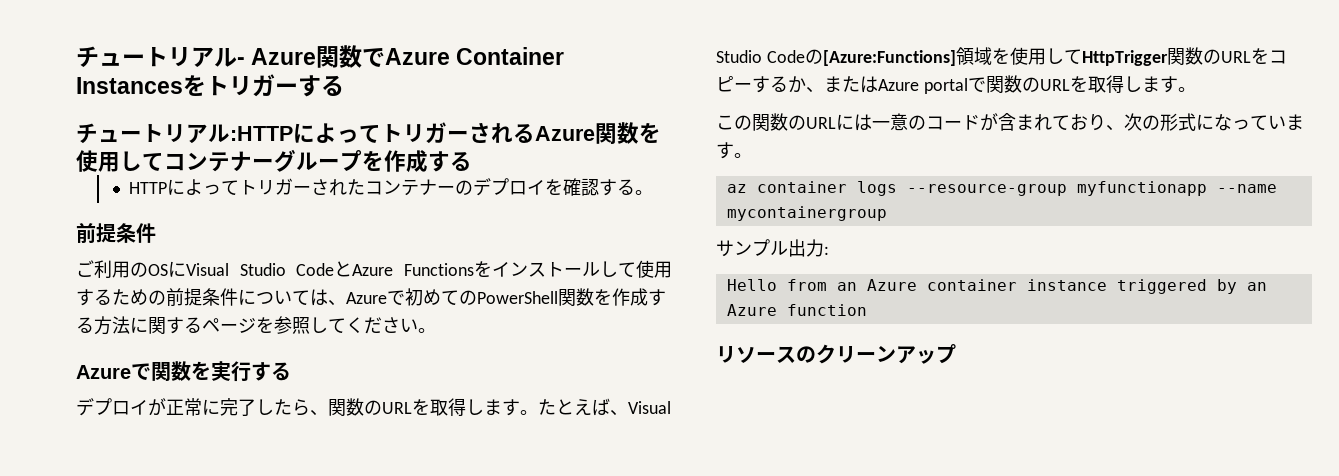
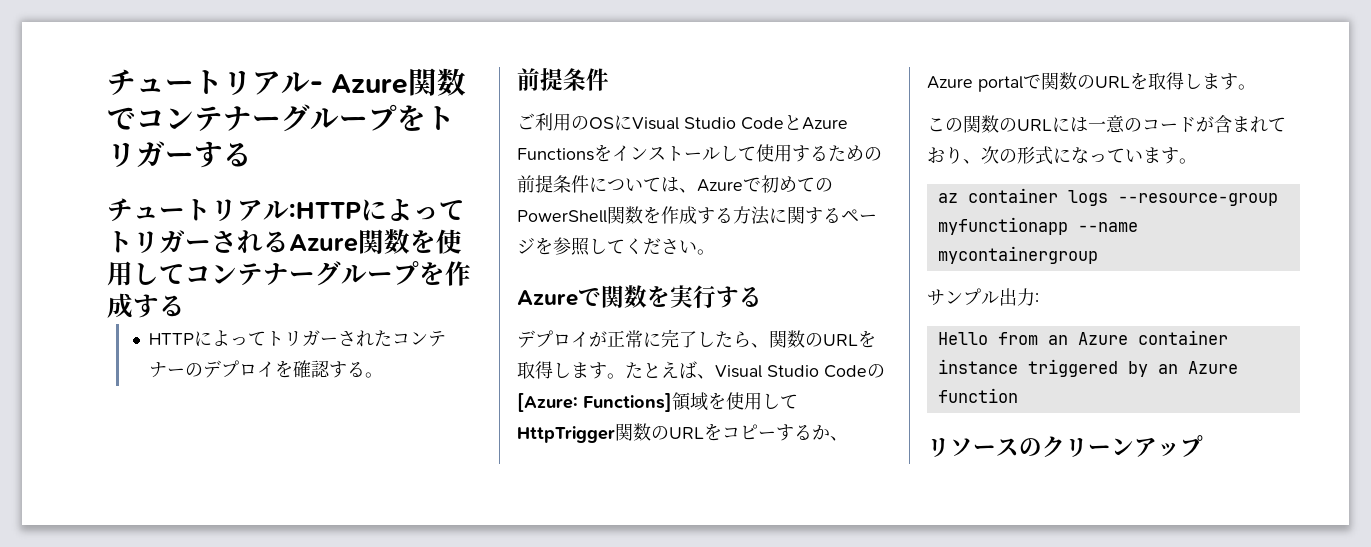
- チュートリアル- Azure関数でAzure Container Instancesをトリガーする
+ チュートリアル- Azure関数でコンテナーグループをトリガーする
- たとえば、Visual Studio Codeの[Azure:Functions]領域を使用してHttpTrigger関数のURLをコピーするか、またはAzure portalで関数のURLを取得します。
+ たとえば、Visual Studio Codeの[Azure: Functions]領域を使用してHttpTrigger関数のURLをコピーするか、Azure portalで関数のURLを取得します。

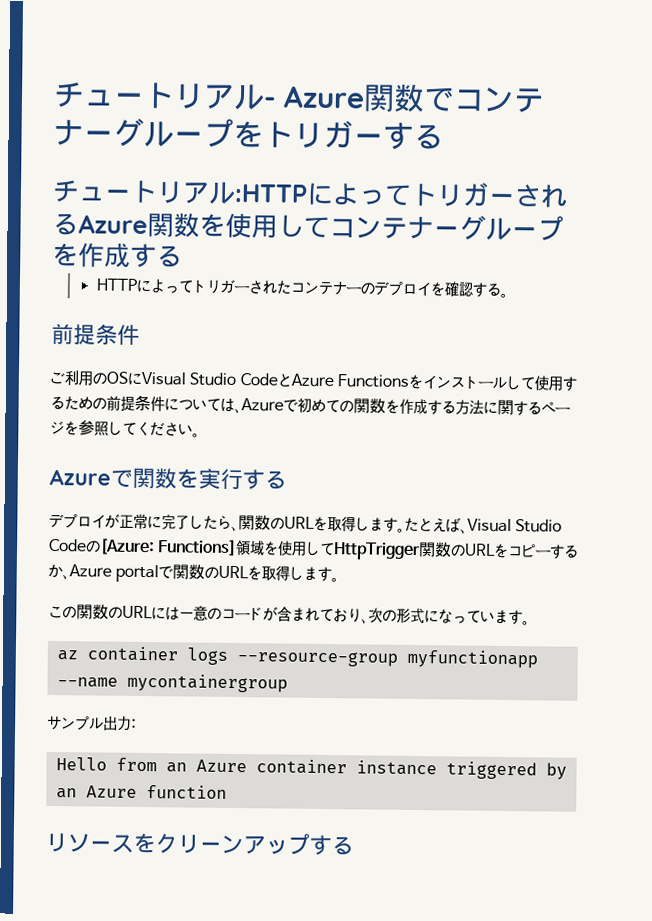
- ご利用のOSにVisual Studio CodeとAzure Functionsをインストールして使用するための前提条件については、Azureで初めてのPowerShell関数を作成する方法に関するページを参照してください。
+ ご利用のOSにVisual Studio CodeとAzure Functionsをインストールして使用するための前提条件については、Azureで初めての関数を作成する方法に関するページを参照してください。
- リソースのクリーンアップ
+ リソースをクリーンアップする

